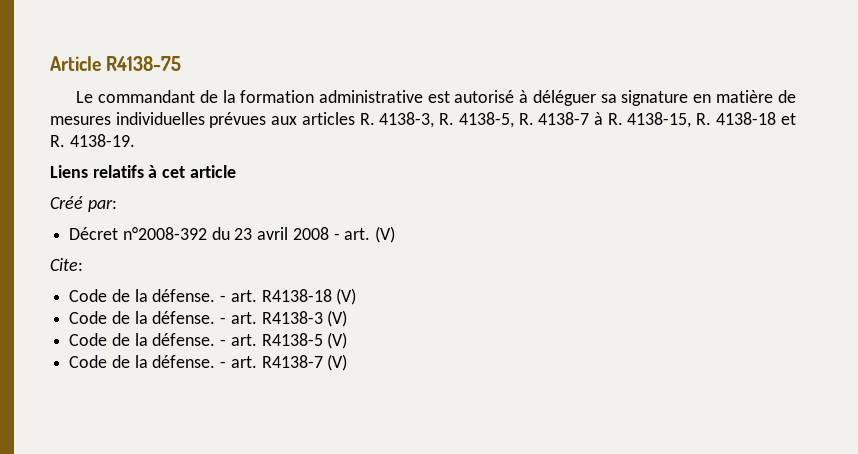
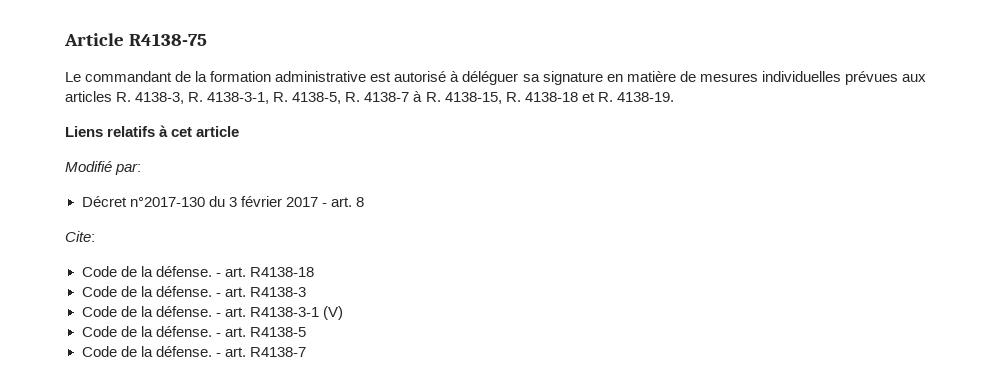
- Le commandant de la formation administrative est autorisé à déléguer sa signature en matière de mesures individuelles prévues aux articles R. 4138-3, R. 4138-5, R. 4138-7 à R. 4138-15, R. 4138-18 et R. 4138-19.
+ Le commandant de la formation administrative est autorisé à déléguer sa signature en matière de mesures individuelles prévues aux articles R. 4138-3, R. 4138-3-1, R. 4138-5, R. 4138-7 à R. 4138-15, R. 4138-18 et R. 4138-19.
- Créé par:
+ Modifié par:
- Décret n°2008-392 du 23 avril 2008 - art. (V)
+ Décret n°2017-130 du 3 février 2017 - art. 8
- - art. R4138-18 (V)
+ - art. R4138-18
- - art. R4138-3 (V)
+ - art. R4138-3
+ Code de la défense. - art. R4138-3-1 (V)
- - art. R4138-5 (V)
+ - art. R4138-5
- - art. R4138-7 (V)
+ - art. R4138-7

